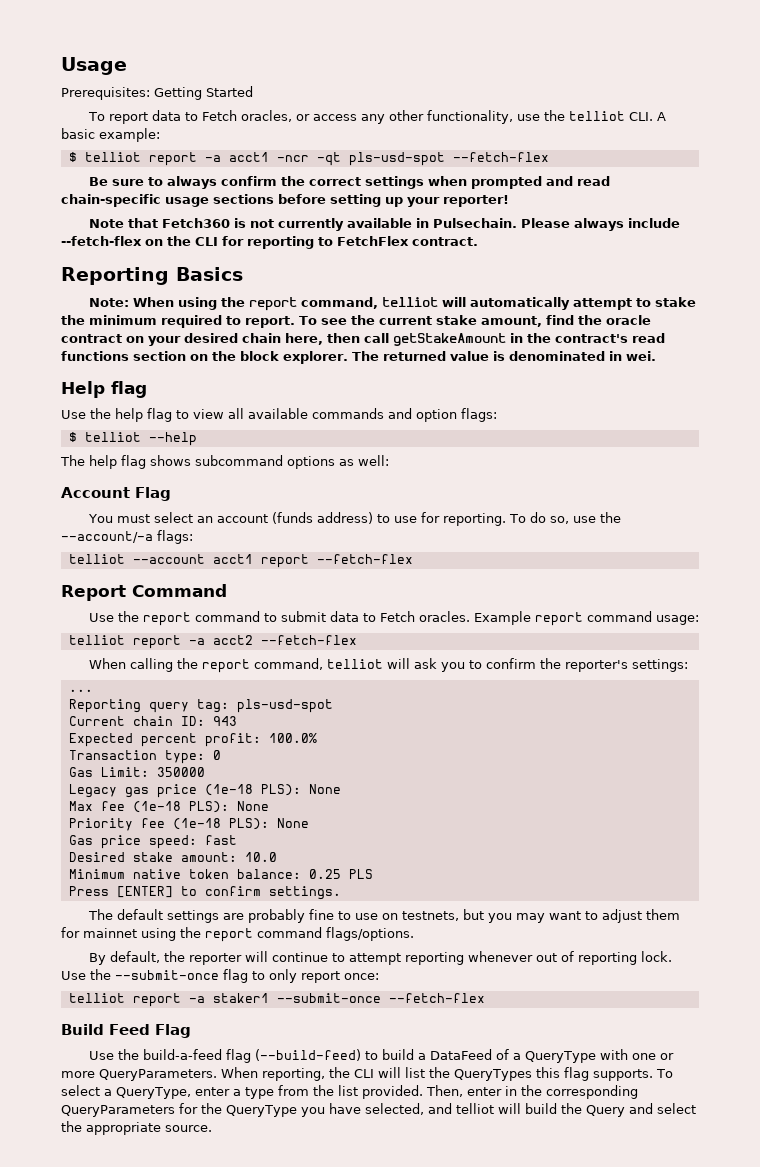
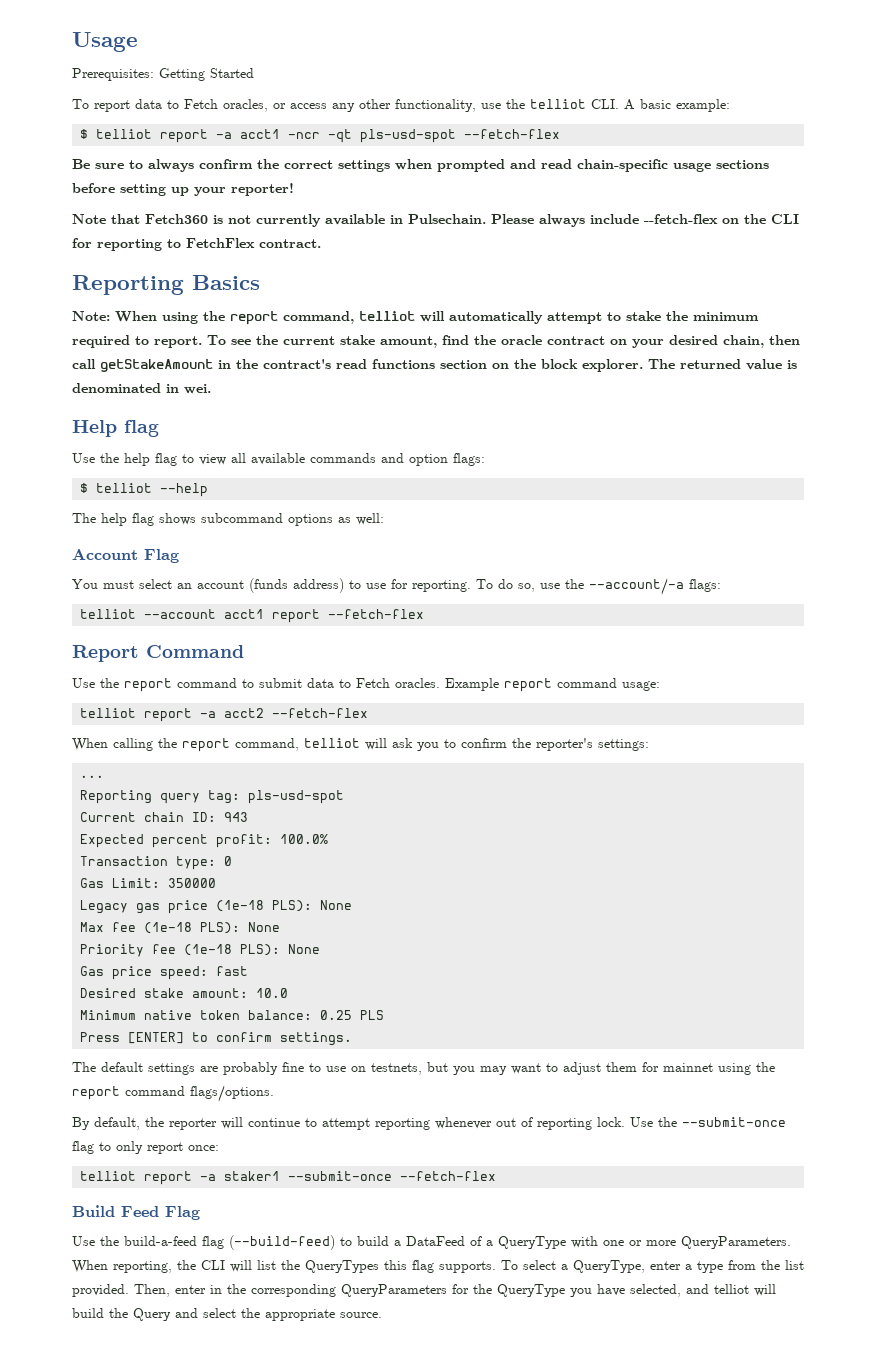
- To see the current stake amount, find the oracle contract on your desired chain here, then call getStakeAmount in the contract's read functions section on the block explorer.
+ To see the current stake amount, find the oracle contract on your desired chain, then call getStakeAmount in the contract's read functions section on the block explorer.

